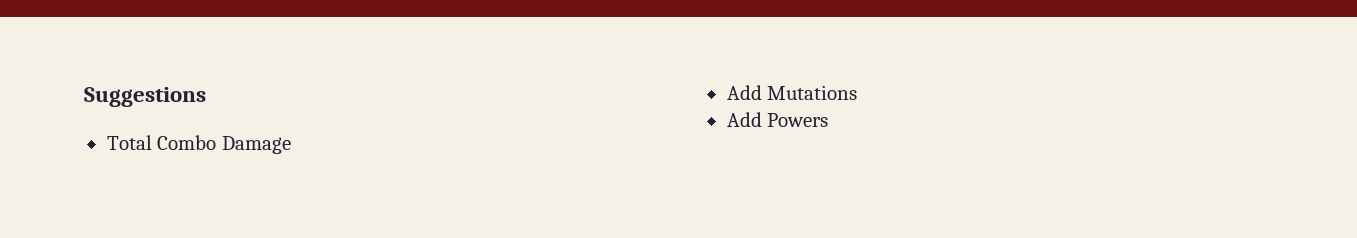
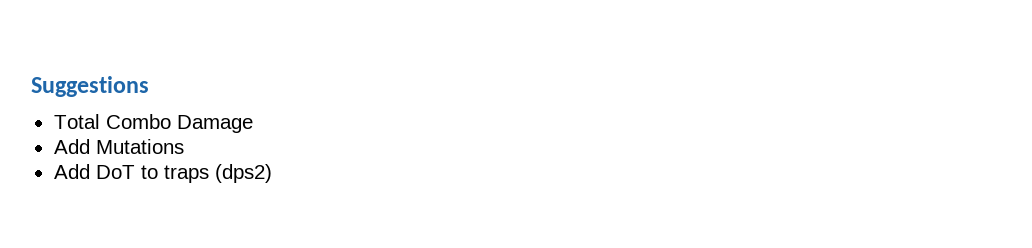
- Add Powers
+ Add DoT to traps (dps2)

